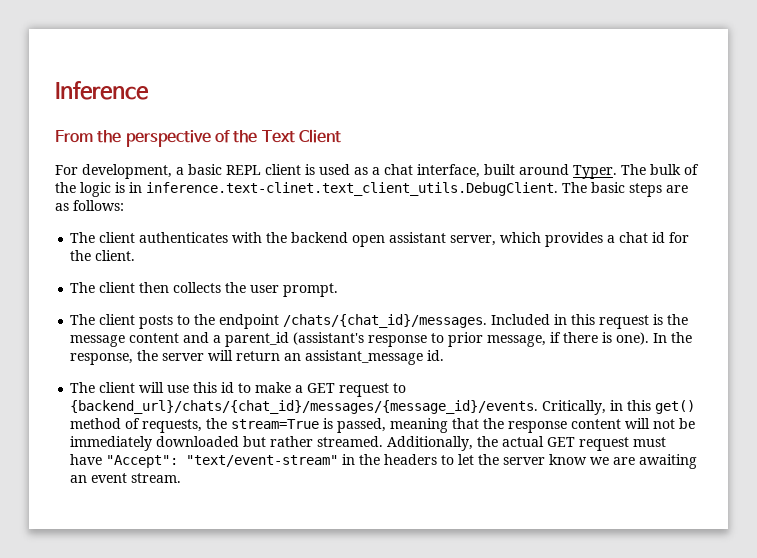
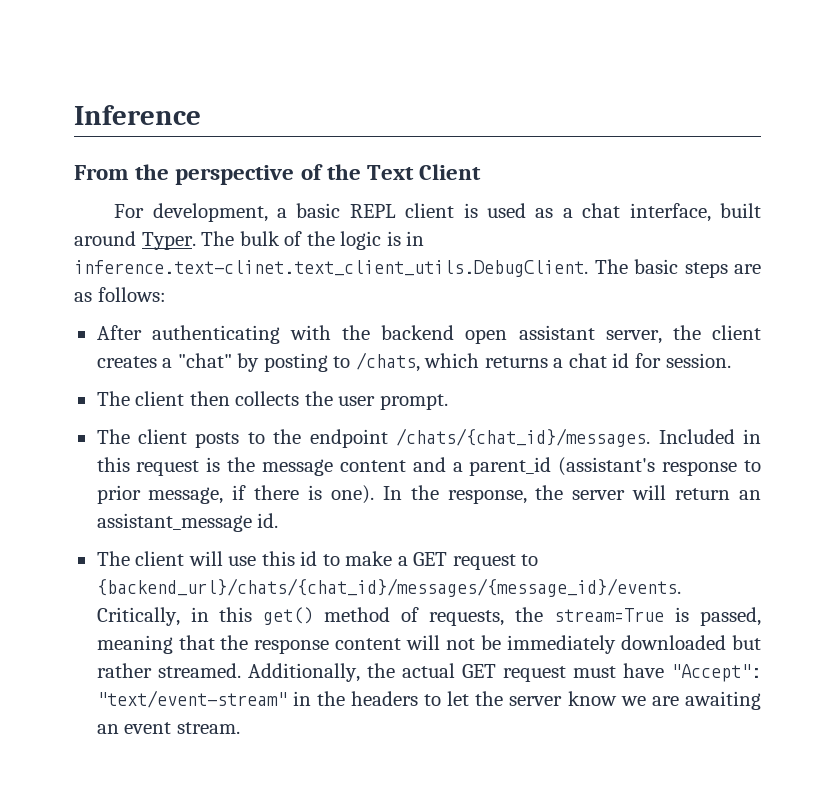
- The client authenticates with the backend open assistant server, which provides a chat id for the client.
+ After authenticating with the backend open assistant server, the client creates a "chat" by posting to /chats, which returns a chat id for session.

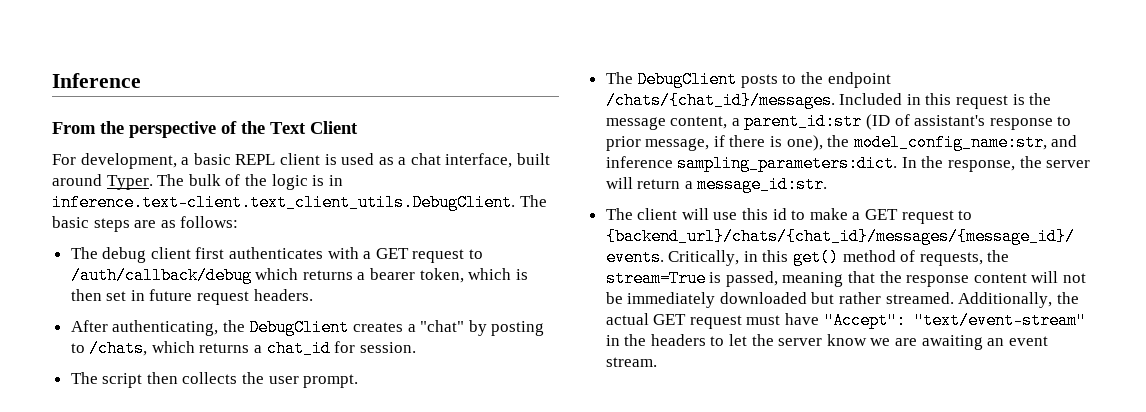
- The bulk of the logic is in inference.text-clinet.text_client_utils.DebugClient. The basic steps are as follows:
+ The bulk of the logic is in inference.text-client.text_client_utils.DebugClient. The basic steps are as follows:
- After authenticating with the backend open assistant server, the client creates a "chat" by posting to /chats, which returns a chat id for session.
+ The debug client first authenticates with a GET request to /auth/callback/debug which returns a bearer token, which is then set in future request headers.
+ After authenticating, the DebugClient creates a "chat" by posting to /chats, which returns a chat_id for session.
- The client then collects the user prompt.
+ The script then collects the user prompt.
- The client posts to the endpoint /chats/{chat_id}/messages.
+ The DebugClient posts to the endpoint /chats/{chat_id}/messages.
- Included in this request is the message content and a parent_id (assistant's response to prior message, if there is one).
+ Included in this request is the message content, a parent_id:str (ID of assistant's response to prior message, if there is one), the model_config_name:str, and inference sampling_parameters:dict.
- In the response, the server will return an assistant_message id.
+ In the response, the server will return a message_id:str.

